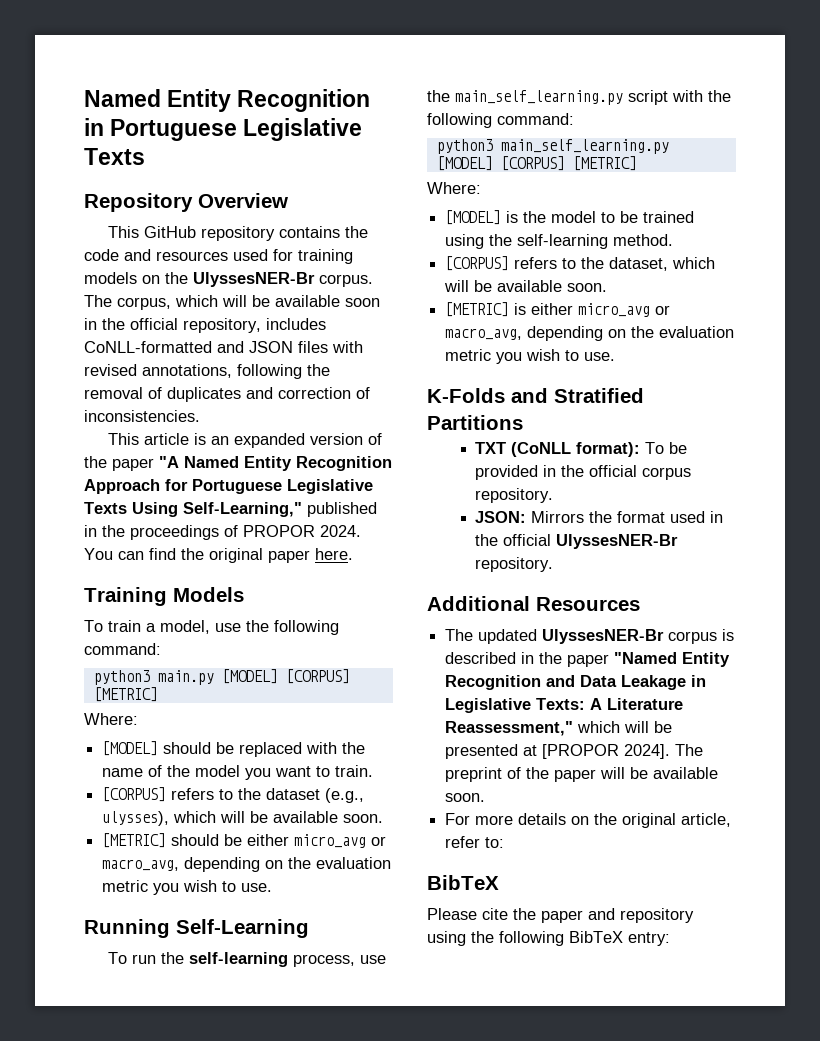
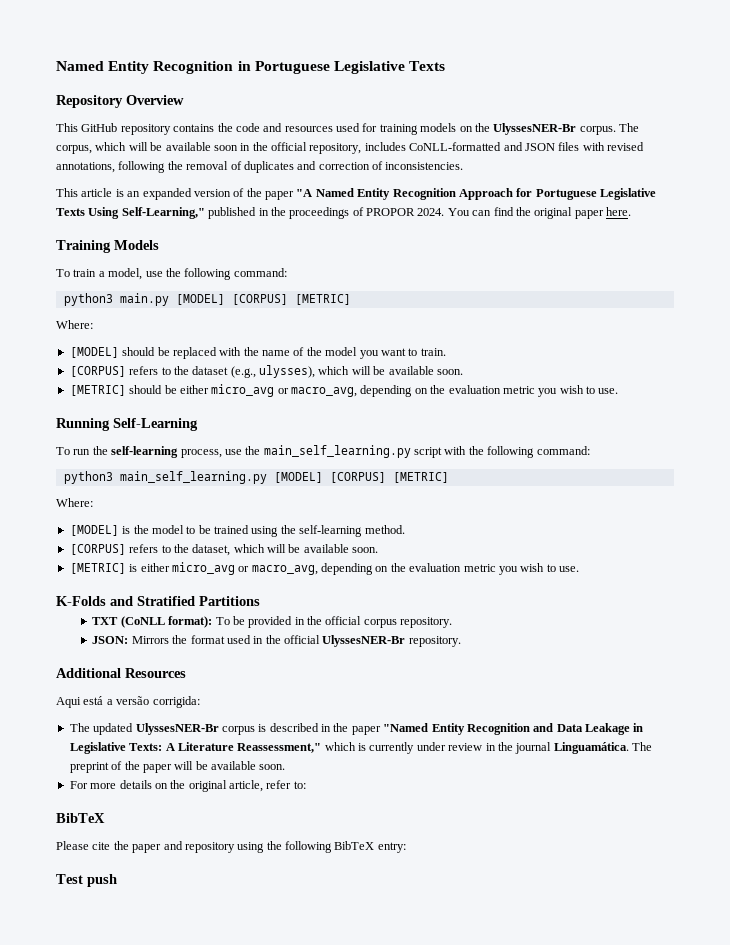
+ Aqui está a versão corrigida:
- The updated UlyssesNER-Br corpus is described in the paper "Named Entity Recognition and Data Leakage in Legislative Texts: A Literature Reassessment," which will be presented at [PROPOR 2024].
+ The updated UlyssesNER-Br corpus is described in the paper "Named Entity Recognition and Data Leakage in Legislative Texts: A Literature Reassessment," which is currently under review in the journal Linguamática.
+ Test push

